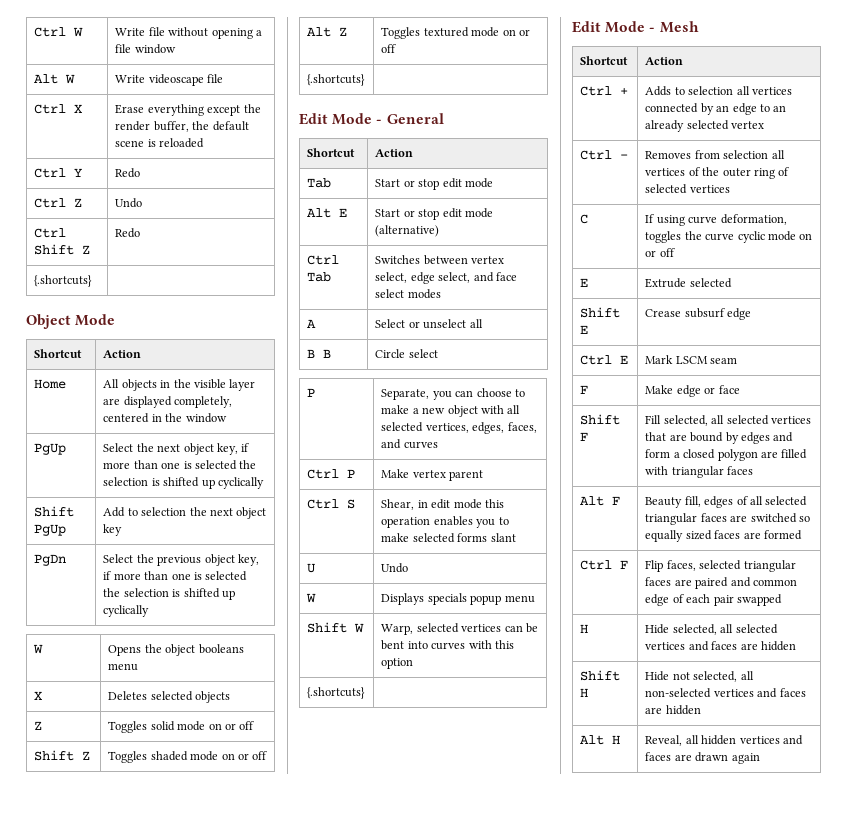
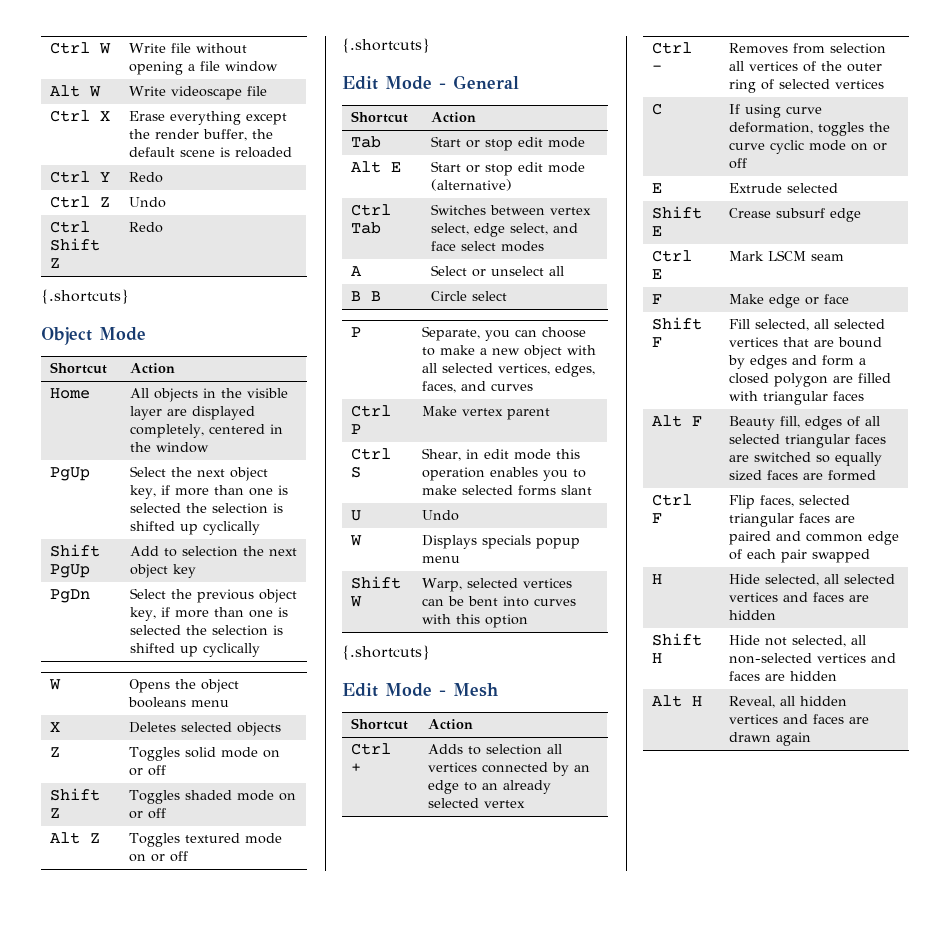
  Ctrl Shift Z | Redo
- {.shortcuts} |
+ {.shortcuts}
  Alt Z | Toggles textured mode on or off
- {.shortcuts} |
+ {.shortcuts}
  Shift W | Warp, selected vertices can be bent into curves with this option
- {.shortcuts} |
+ {.shortcuts}

